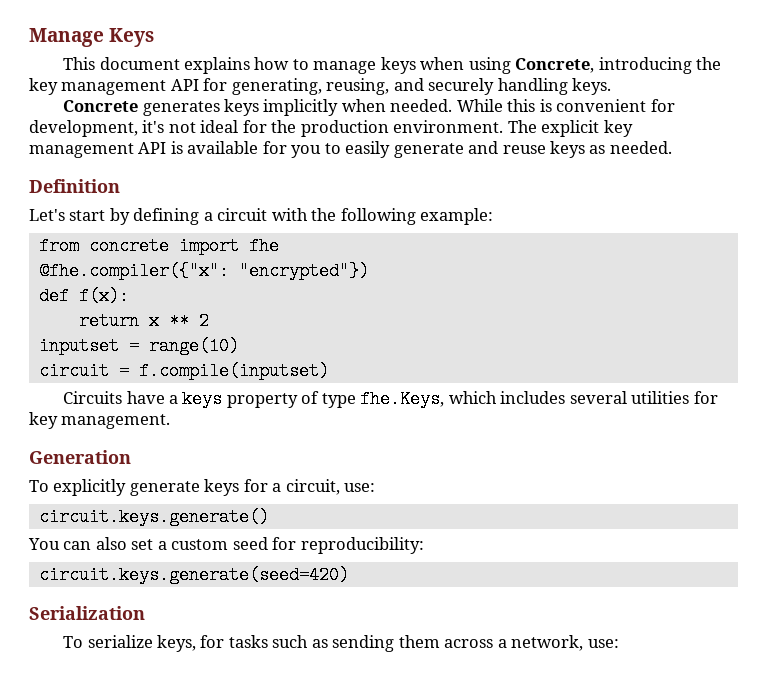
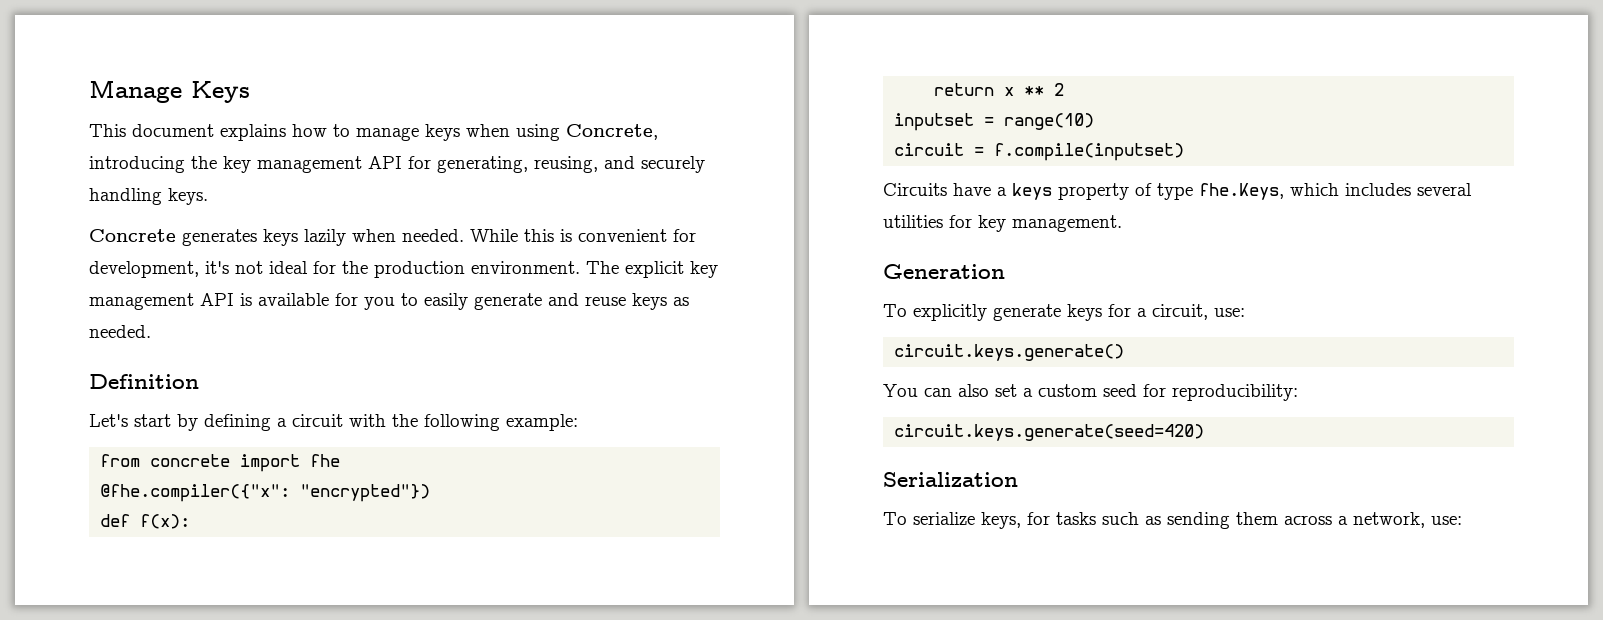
- Concrete generates keys implicitly when needed.
+ Concrete generates keys lazily when needed.

